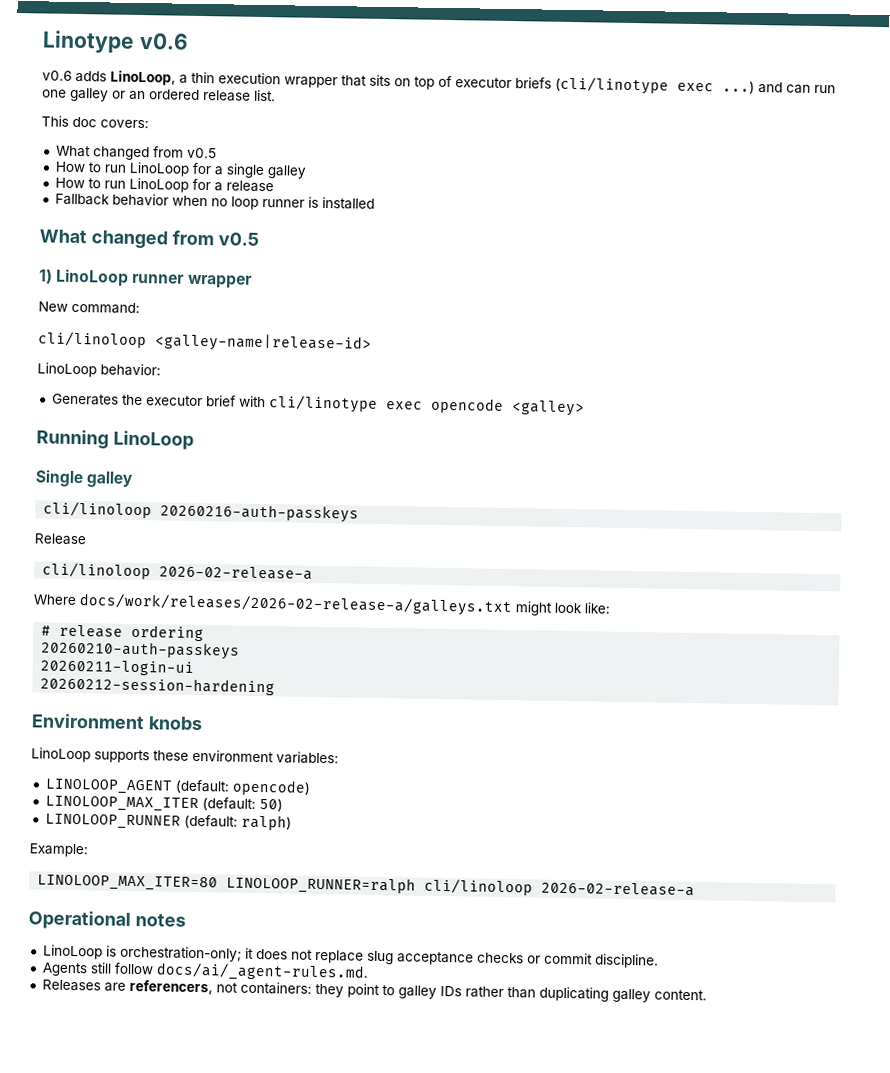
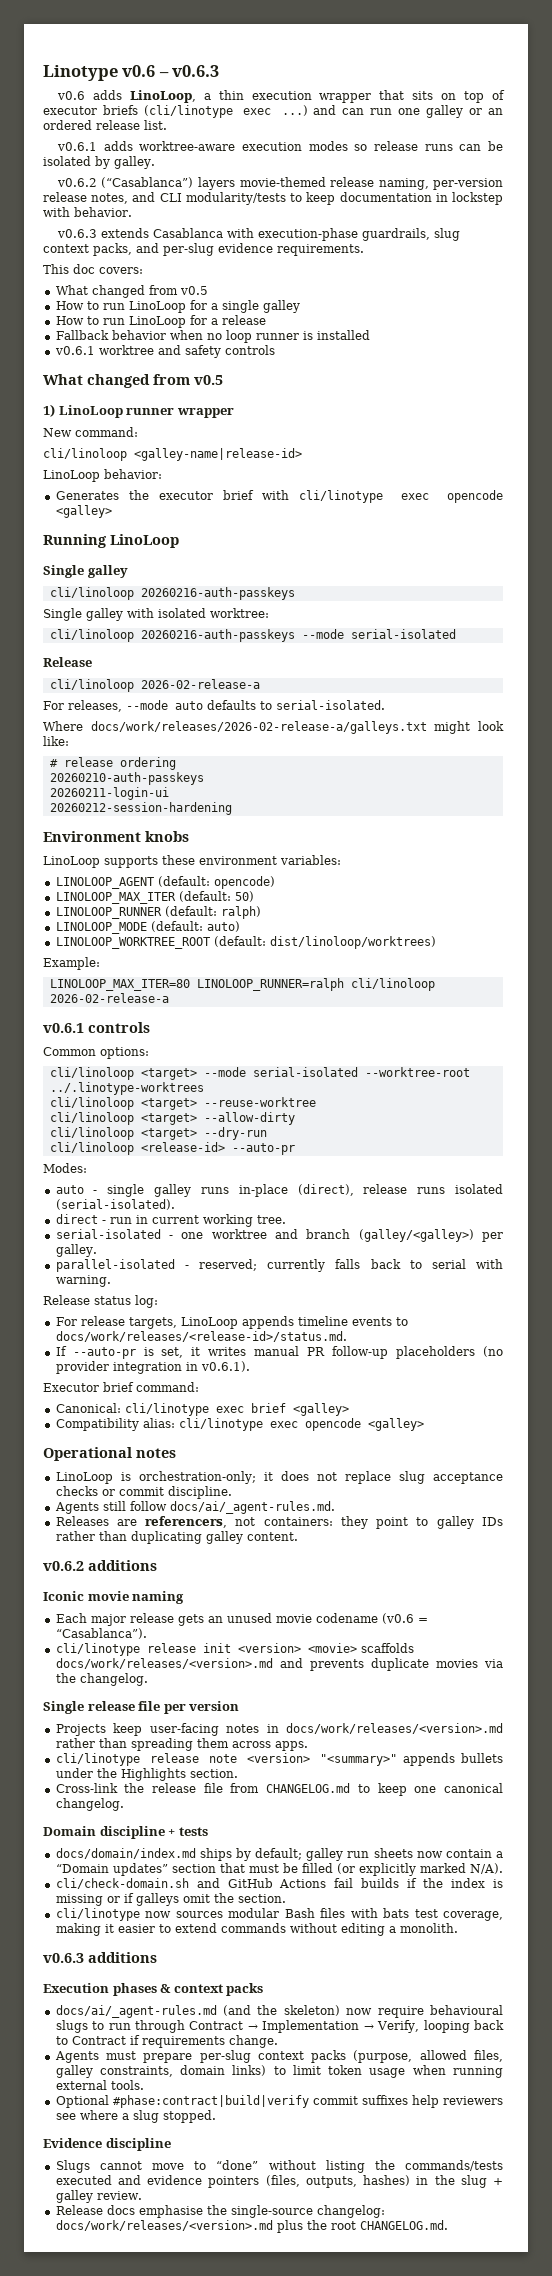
- Linotype v0.6
+ Linotype v0.6 – v0.6.3
+ v0.6.1 adds worktree-aware execution modes so release runs can be isolated by galley.
+ v0.6.2 (“Casablanca”) layers movie-themed release naming, per-version release notes, and CLI modularity/tests to keep documentation in lockstep with behavior.
+ v0.6.3 extends Casablanca with execution-phase guardrails, slug context packs, and per-slug evidence requirements.
+ v0.6.1 worktree and safety controls
+ Single galley with isolated worktree:
+ cli/linoloop 20260216-auth-passkeys --mode serial-isolated
  Release
  cli/linoloop 2026-02-release-a
+ For releases, --mode auto defaults to serial-isolated.
+ LINOLOOP_MODE (default: auto)
+ LINOLOOP_WORKTREE_ROOT (default: dist/linoloop/worktrees)
+ v0.6.1 controls
+ Common options:
+ cli/linoloop <target> --mode serial-isolated --worktree-root ../.linotype-worktrees
+ cli/linoloop <target> --reuse-worktree
+ cli/linoloop <target> --allow-dirty
+ cli/linoloop <target> --dry-run
+ cli/linoloop <release-id> --auto-pr
+ Modes:
+ auto - single galley runs in-place (direct), release runs isolated (serial-isolated).
+ direct - run in current working tree.
+ serial-isolated - one worktree and branch (galley/<galley>) per galley.
+ parallel-isolated - reserved; currently falls back to serial with warning.
+ Release status log:
+ For release targets, LinoLoop appends timeline events to docs/work/releases/<release-id>/status.md.
+ If --auto-pr is set, it writes manual PR follow-up placeholders (no provider integration in v0.6.1).
+ Executor brief command:
+ Canonical: cli/linotype exec brief <galley>
+ Compatibility alias: cli/linotype exec opencode <galley>
+ v0.6.2 additions
+ Iconic movie naming
+ Each major release gets an unused movie codename (v0.6 = “Casablanca”).
+ cli/linotype release init <version> <movie> scaffolds docs/work/releases/<version>.md and prevents duplicate movies via the changelog.
+ Single release file per version
+ Projects keep user-facing notes in docs/work/releases/<version>.md rather than spreading them across apps.
+ cli/linotype release note <version> "<summary>" appends bullets under the Highlights section.
+ Cross-link the release file from CHANGELOG.md to keep one canonical changelog.
+ Domain discipline + tests
+ docs/domain/index.md ships by default; galley run sheets now contain a “Domain updates” section that must be filled (or explicitly marked N/A).
+ cli/check-domain.sh and GitHub Actions fail builds if the index is missing or if galleys omit the section.
+ cli/linotype now sources modular Bash files with bats test coverage, making it easier to extend commands without editing a monolith.
+ v0.6.3 additions
+ Execution phases & context packs
+ docs/ai/_agent-rules.md (and the skeleton) now require behavioural slugs to run through Contract → Implementation → Verify, looping back to Contract if requirements change.
+ Agents must prepare per-slug context packs (purpose, allowed files, galley constraints, domain links) to limit token usage when running external tools.
+ Optional #phase:contract|build|verify commit suffixes help reviewers see where a slug stopped.
+ Evidence discipline
+ Slugs cannot move to “done” without listing the commands/tests executed and evidence pointers (files, outputs, hashes) in the slug + galley review.
+ Release docs emphasise the single-source changelog: docs/work/releases/<version>.md plus the root CHANGELOG.md.

